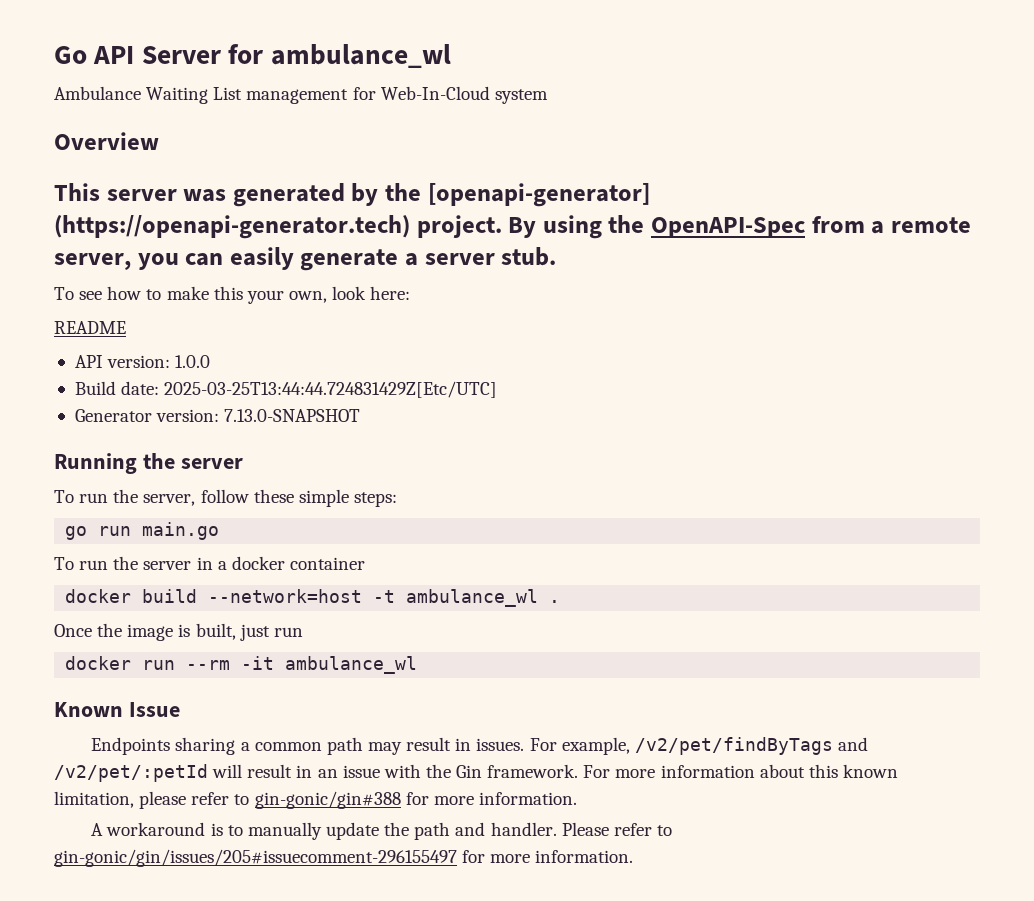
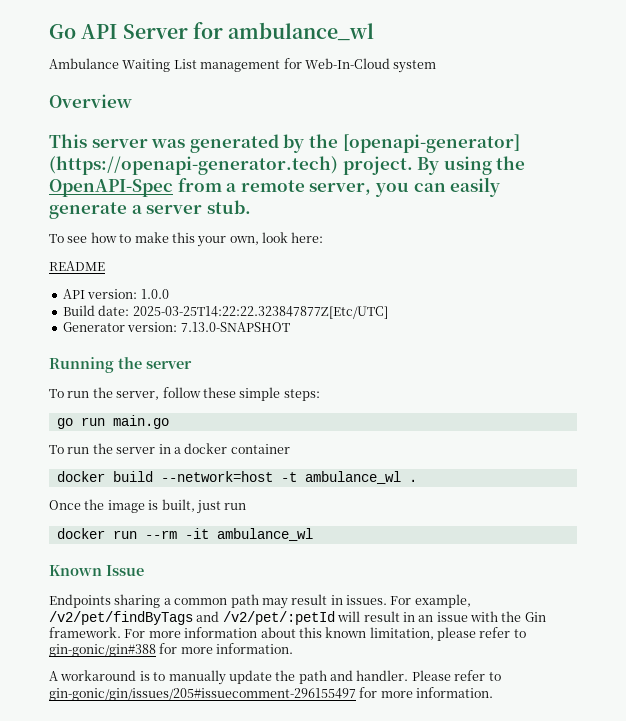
- Build date: 2025-03-25T13:44:44.724831429Z[Etc/UTC]
+ Build date: 2025-03-25T14:22:22.323847877Z[Etc/UTC]

